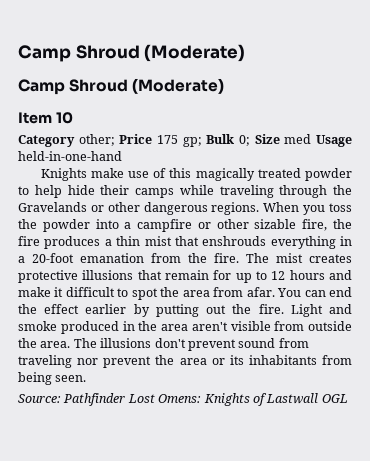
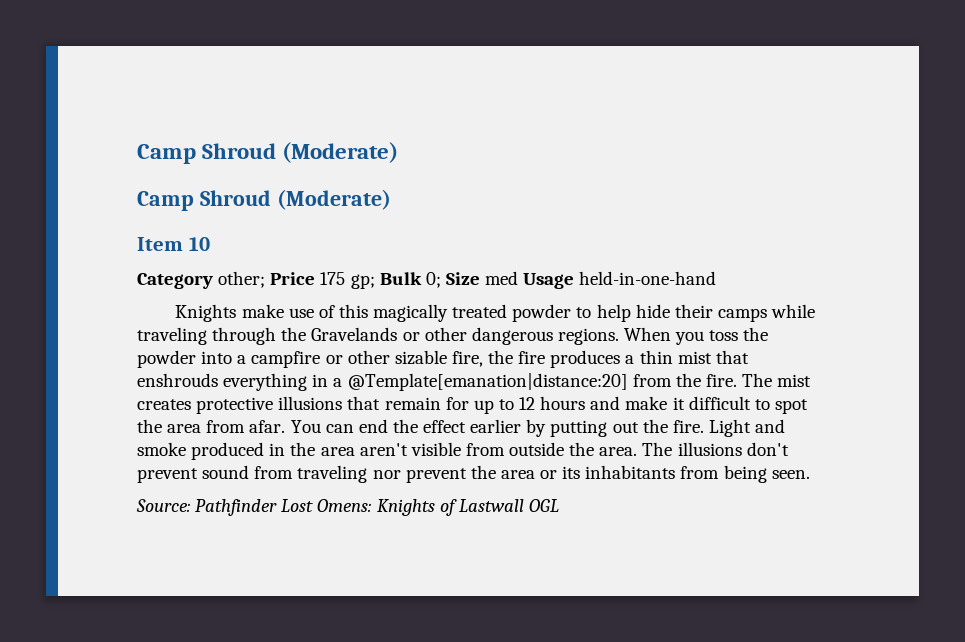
- When you toss the powder into a campfire or other sizable fire, the fire produces a thin mist that enshrouds everything in a 20-foot emanation from the fire.
+ When you toss the powder into a campfire or other sizable fire, the fire produces a thin mist that enshrouds everything in a @Template[emanation|distance:20] from the fire.

